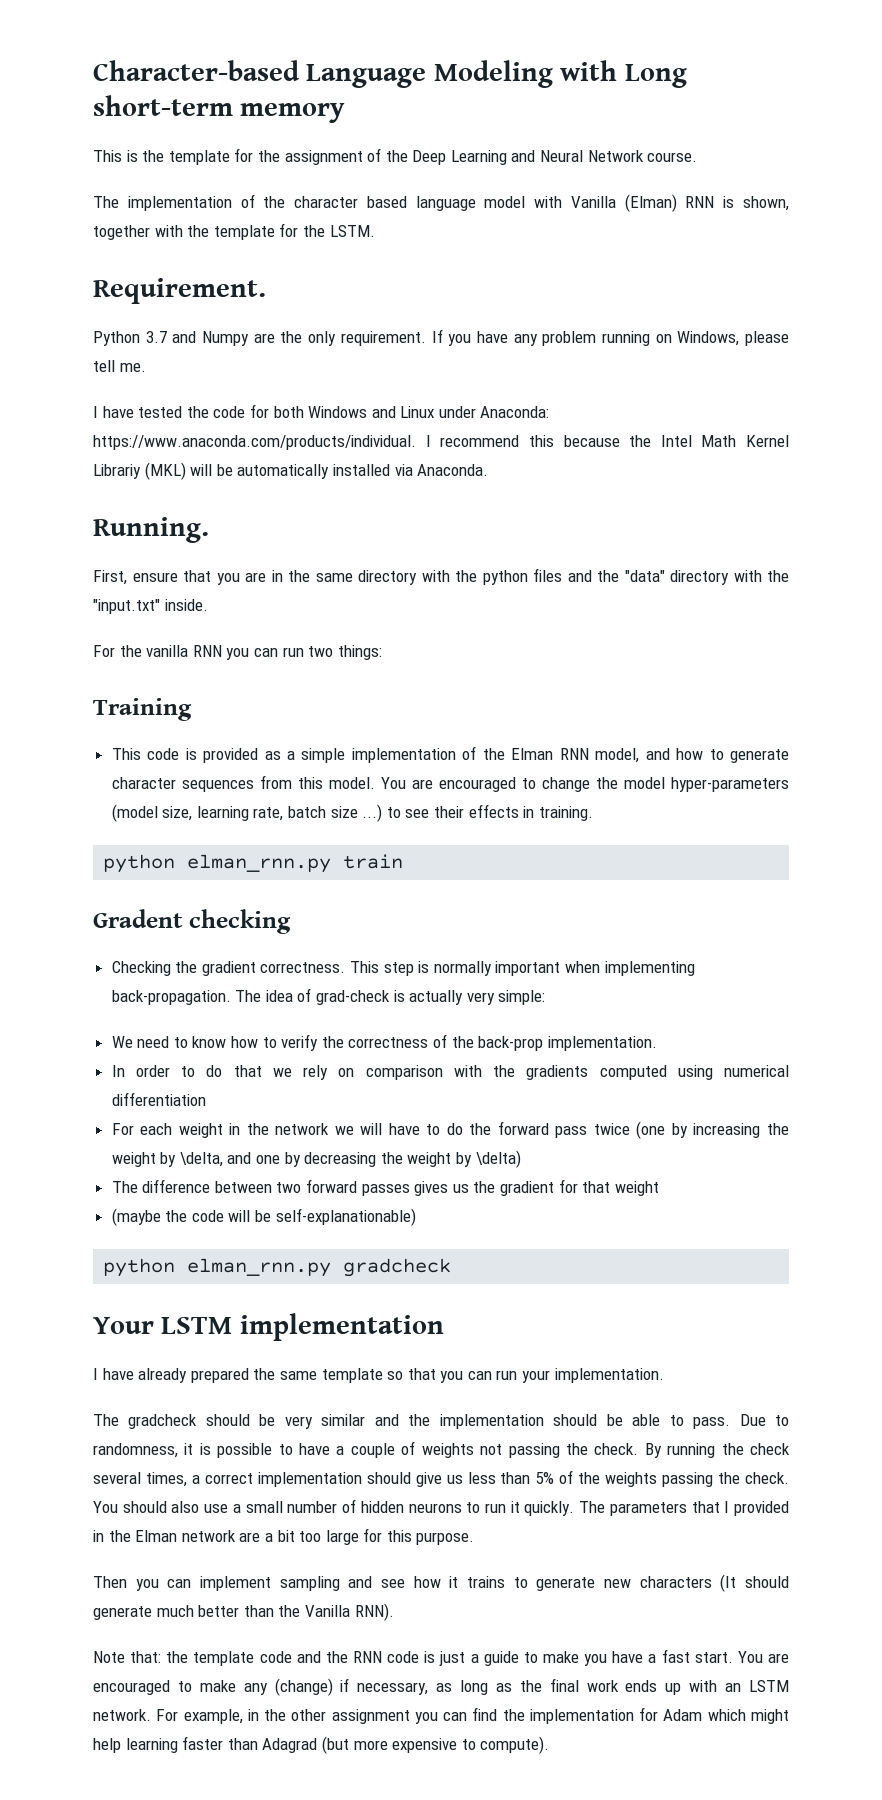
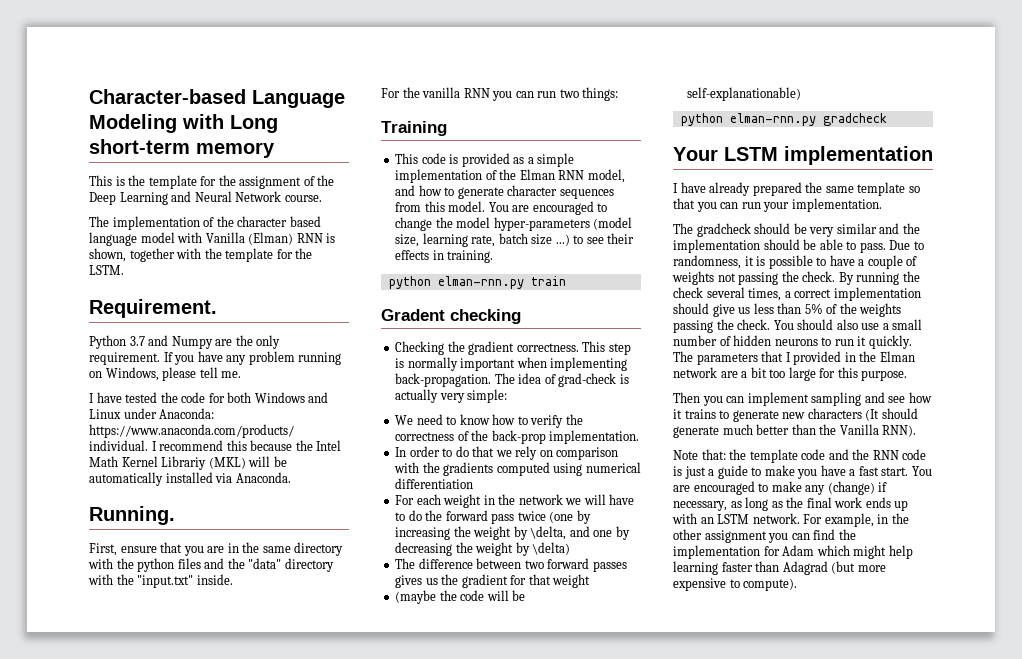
- python elman_rnn.py train
+ python elman-rnn.py train
- python elman_rnn.py gradcheck
+ python elman-rnn.py gradcheck

